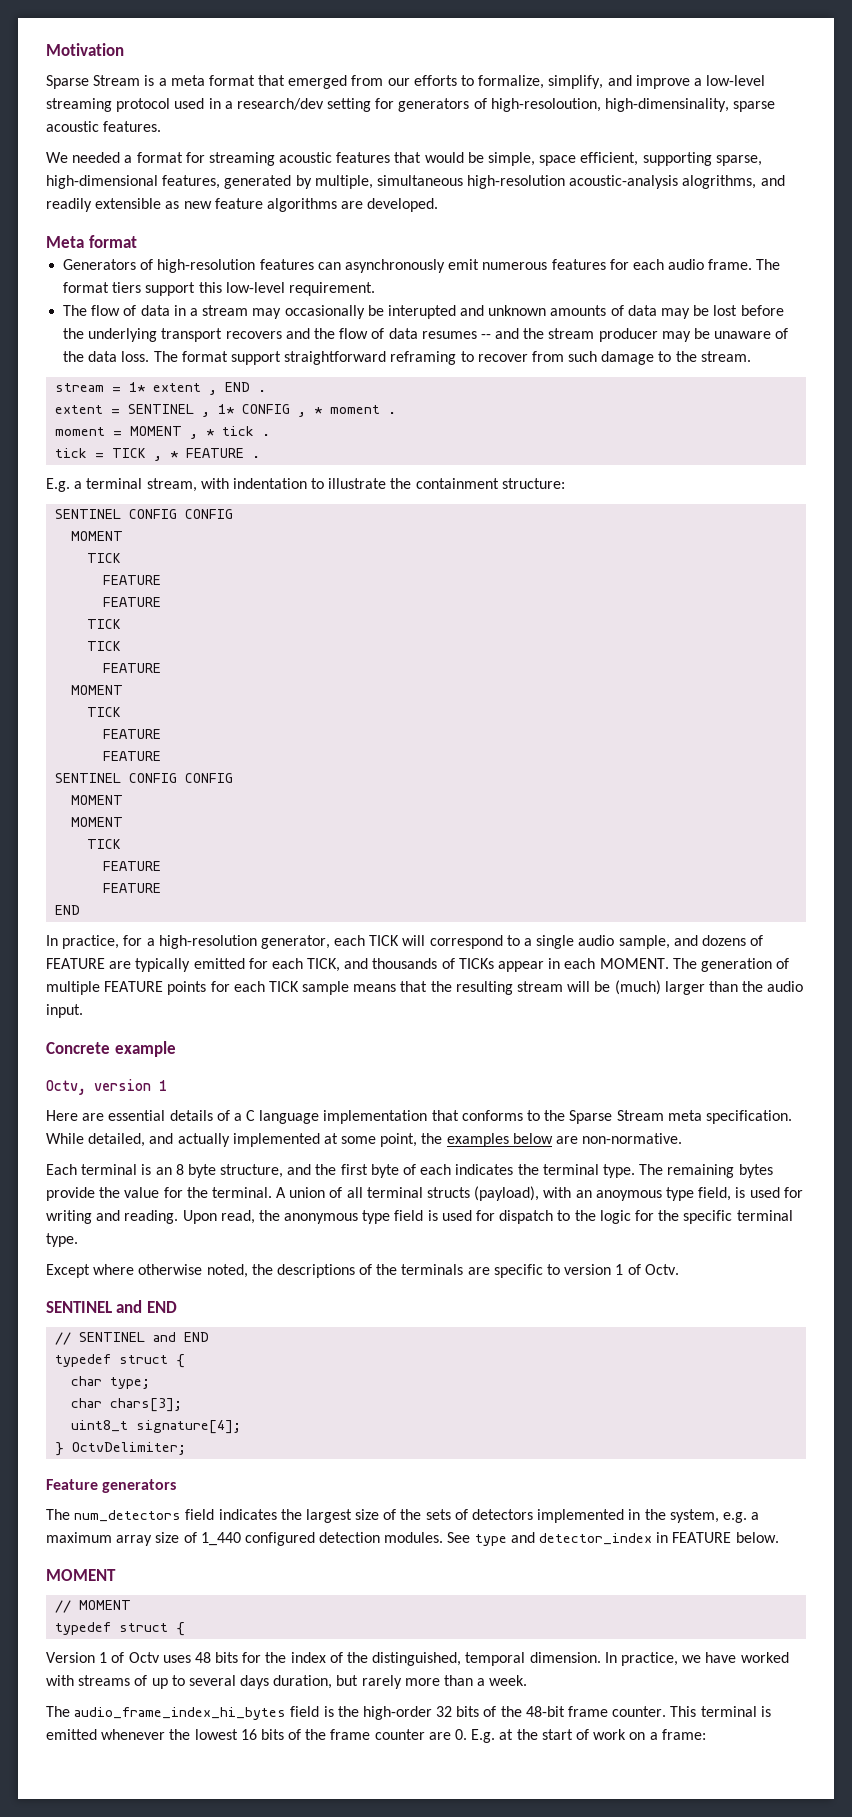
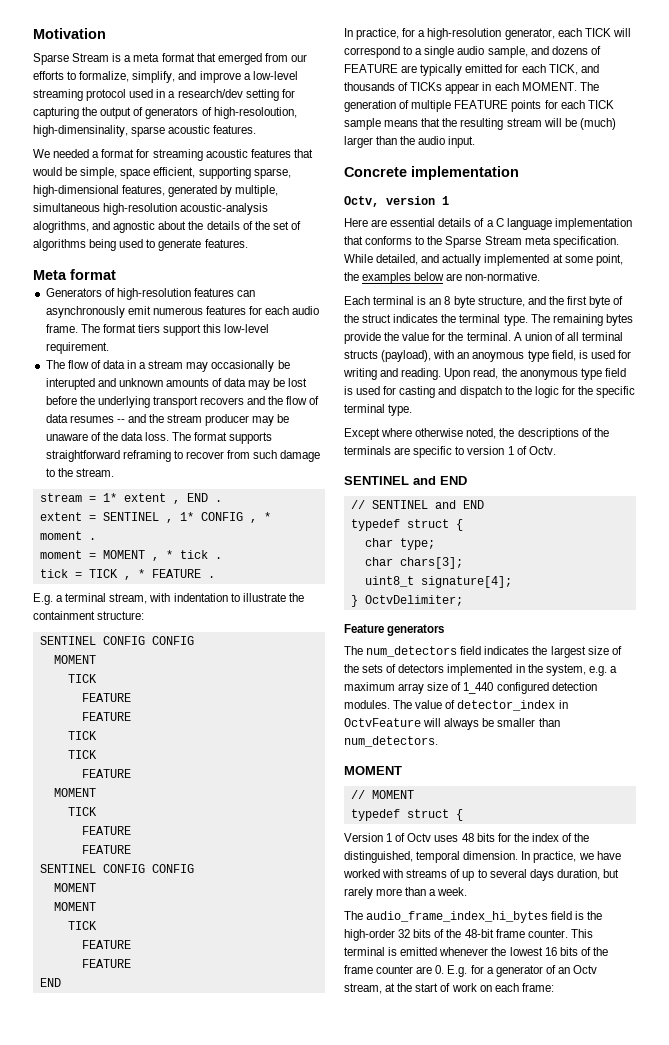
- Sparse Stream is a meta format that emerged from our efforts to formalize, simplify, and improve a low-level streaming protocol used in a research/dev setting for generators of high-resoloution, high-dimensinality, sparse acoustic features.
+ Sparse Stream is a meta format that emerged from our efforts to formalize, simplify, and improve a low-level streaming protocol used in a research/dev setting for capturing the output of generators of high-resoloution, high-dimensinality, sparse acoustic features.
- We needed a format for streaming acoustic features that would be simple, space efficient, supporting sparse, high-dimensional features, generated by multiple, simultaneous high-resolution acoustic-analysis alogrithms, and readily extensible as new feature algorithms are developed.
+ We needed a format for streaming acoustic features that would be simple, space efficient, supporting sparse, high-dimensional features, generated by multiple, simultaneous high-resolution acoustic-analysis alogrithms, and agnostic about the details of the set of algorithms being used to generate features.
- The format support straightforward reframing to recover from such damage to the stream.
+ The format supports straightforward reframing to recover from such damage to the stream.
- Concrete example
+ Concrete implementation
- Each terminal is an 8 byte structure, and the first byte of each indicates the terminal type.
+ Each terminal is an 8 byte structure, and the first byte of the struct indicates the terminal type.
- Upon read, the anonymous type field is used for dispatch to the logic for the specific terminal type.
+ Upon read, the anonymous type field is used for casting and dispatch to the logic for the specific terminal type.
- See type and detector_index in FEATURE below.
+ The value of detector_index in OctvFeature will always be smaller than num_detectors.
- This terminal is emitted whenever the lowest 16 bits of the frame counter are 0. E.g. at the start of work on a frame:
+ This terminal is emitted whenever the lowest 16 bits of the frame counter are 0. E.g. for a generator of an Octv stream, at the start of work on each frame:

